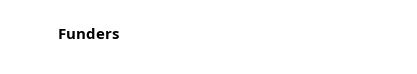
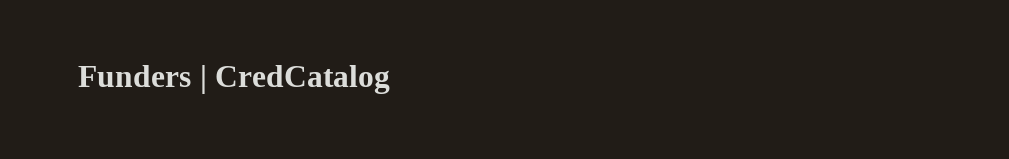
- Funders
+ Funders | CredCatalog

